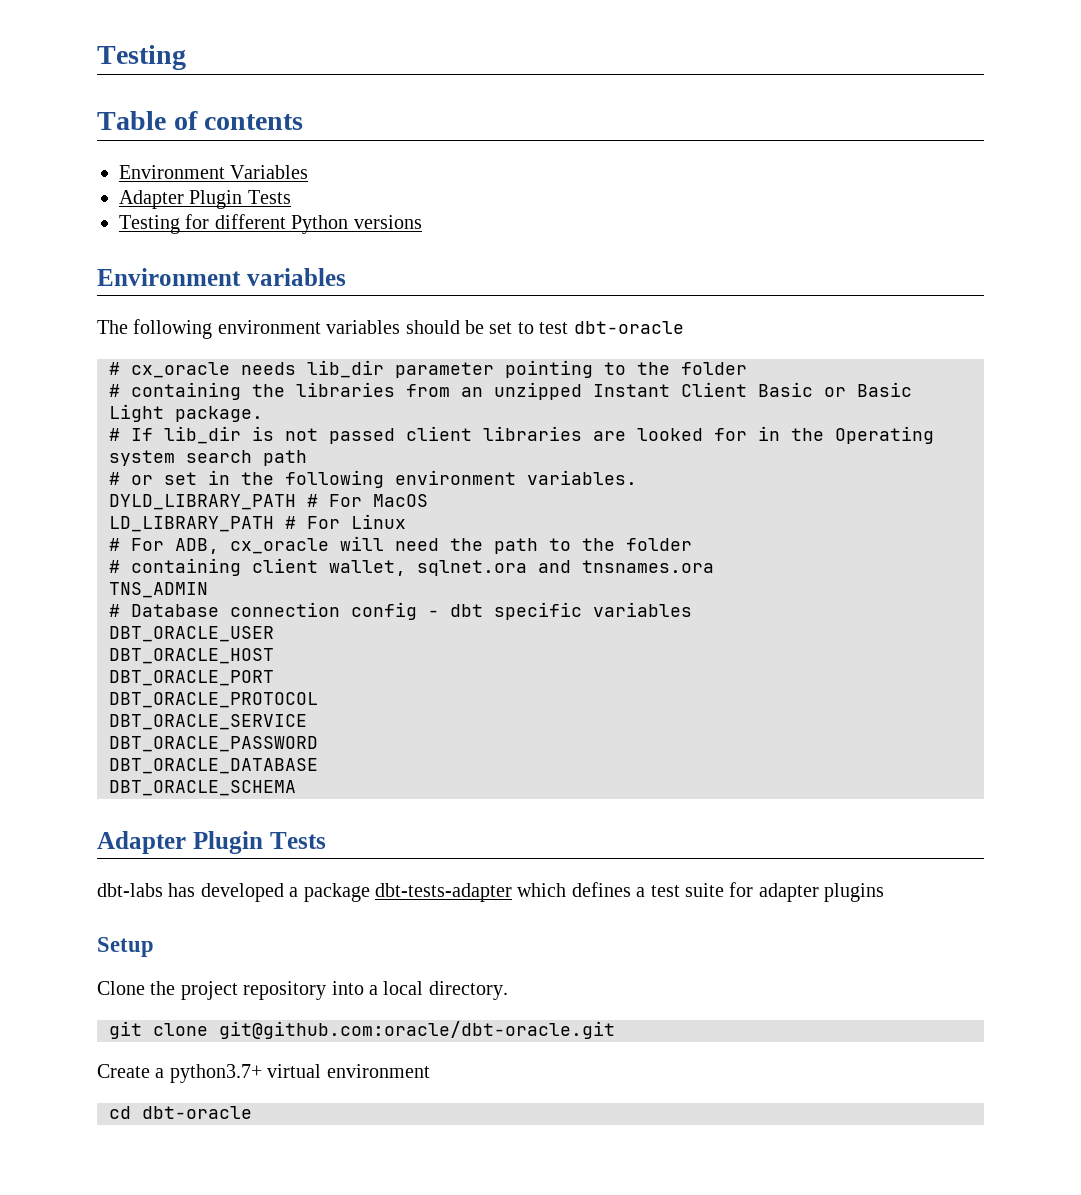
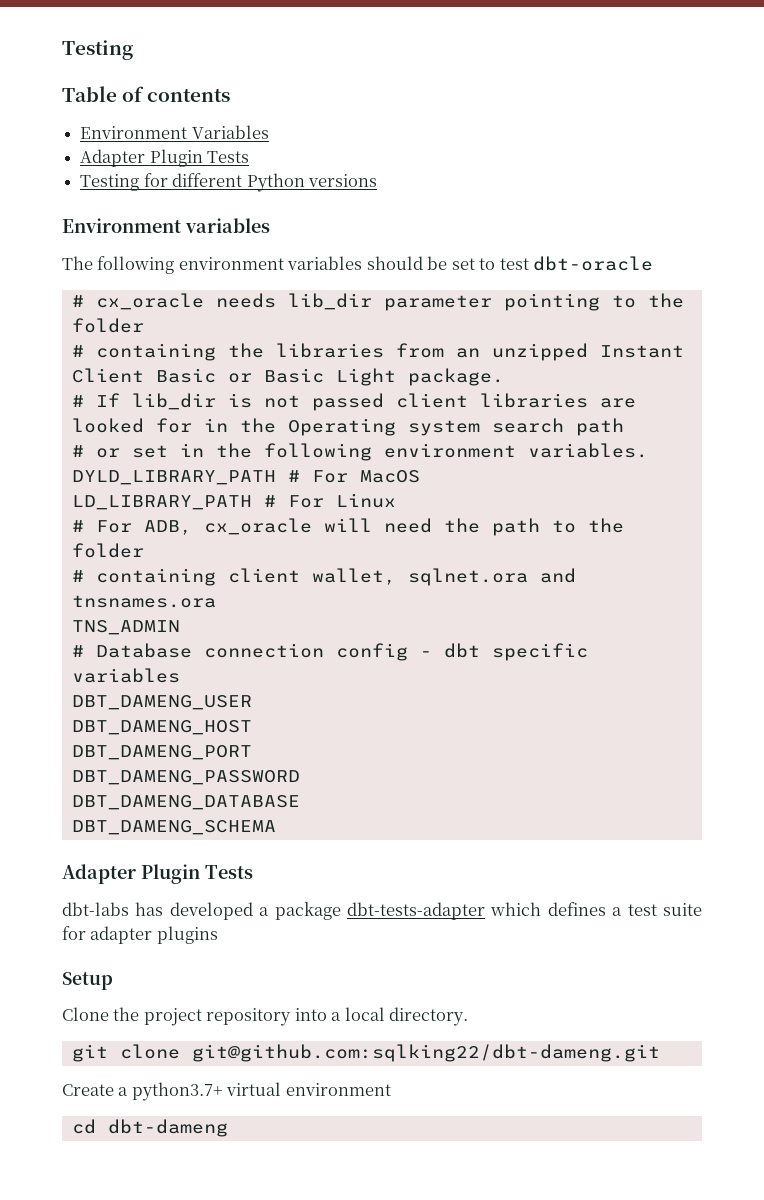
- DBT_ORACLE_USER
- DBT_ORACLE_HOST
- DBT_ORACLE_PORT
- DBT_ORACLE_PROTOCOL
- DBT_ORACLE_SERVICE
- DBT_ORACLE_PASSWORD
- DBT_ORACLE_DATABASE
- DBT_ORACLE_SCHEMA
+ DBT_DAMENG_USER
+ DBT_DAMENG_HOST
+ DBT_DAMENG_PORT
+ DBT_DAMENG_PASSWORD
+ DBT_DAMENG_DATABASE
+ DBT_DAMENG_SCHEMA
- git clone git@github.com:oracle/dbt-oracle.git
+ git clone git@github.com:sqlking22/dbt-dameng.git
- cd dbt-oracle
+ cd dbt-dameng

